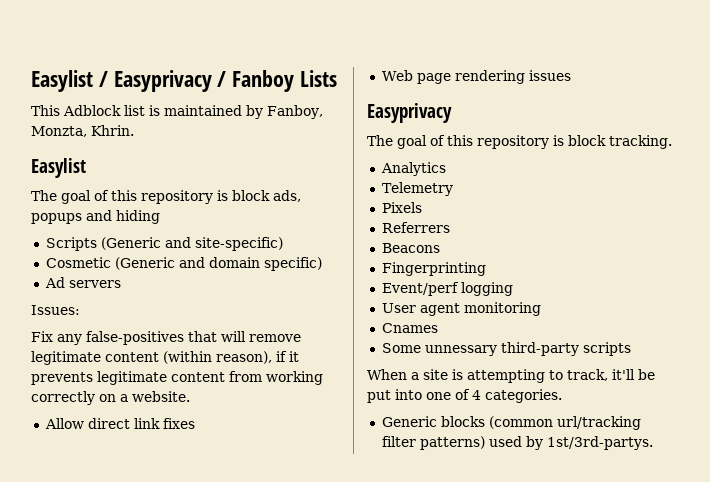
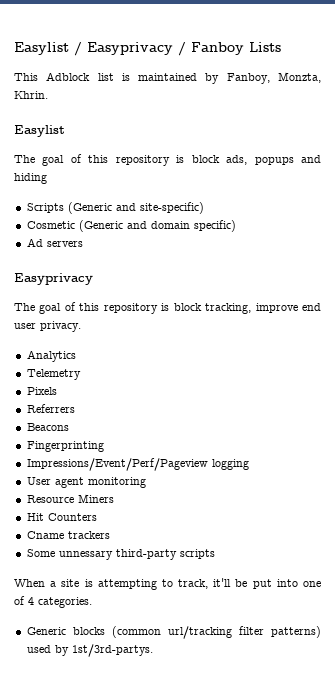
- Issues:
- Fix any false-positives that will remove legitimate content (within reason), if it prevents legitimate content from working correctly on a website.
- Allow direct link fixes
- Web page rendering issues
- The goal of this repository is block tracking.
+ The goal of this repository is block tracking, improve end user privacy.
- Event/perf logging
+ Impressions/Event/Perf/Pageview logging
- Cnames
+ Resource Miners
+ Hit Counters
+ Cname trackers

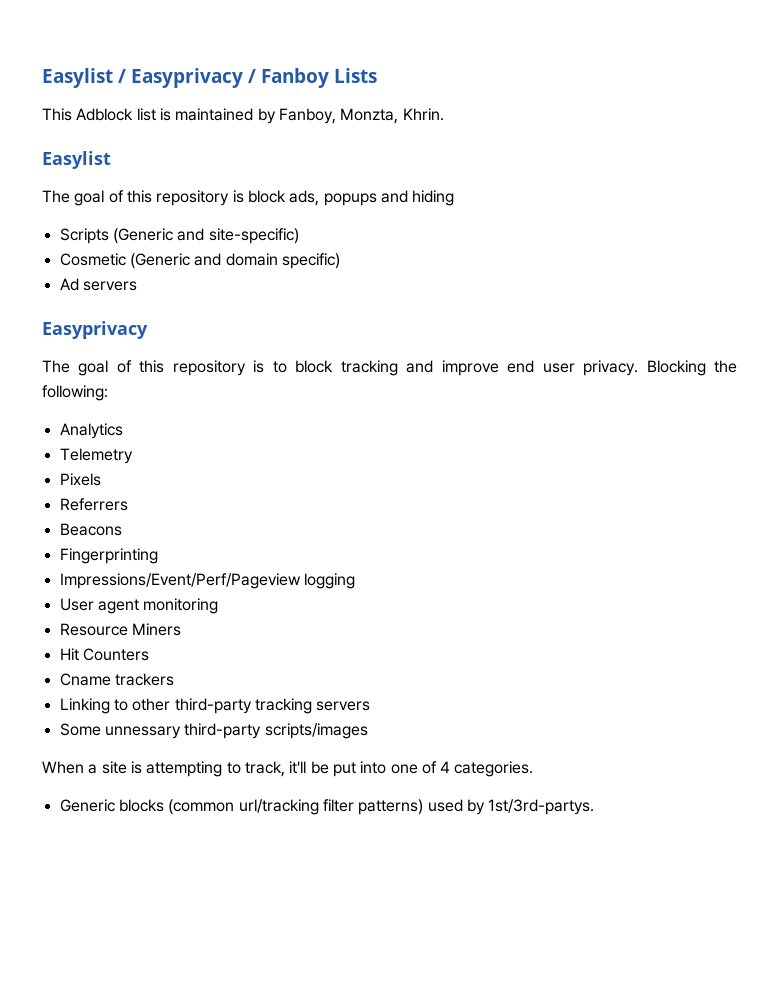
- The goal of this repository is block tracking, improve end user privacy.
+ The goal of this repository is to block tracking and improve end user privacy. Blocking the following:
+ Linking to other third-party tracking servers
- Some unnessary third-party scripts
+ Some unnessary third-party scripts/images

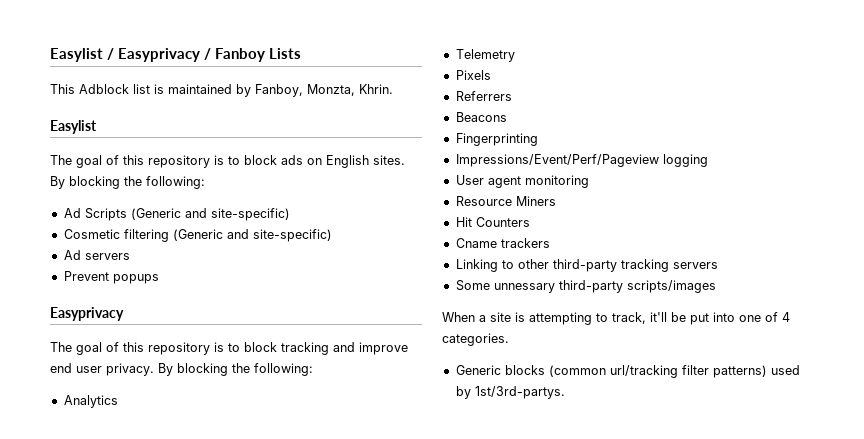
- The goal of this repository is block ads, popups and hiding
- Scripts (Generic and site-specific)
+ The goal of this repository is to block ads on English sites. By blocking the following:
+ Ad Scripts (Generic and site-specific)
- Cosmetic (Generic and domain specific)
+ Cosmetic filtering (Generic and site-specific)
+ Prevent popups
- The goal of this repository is to block tracking and improve end user privacy. Blocking the following:
+ The goal of this repository is to block tracking and improve end user privacy. By blocking the following:

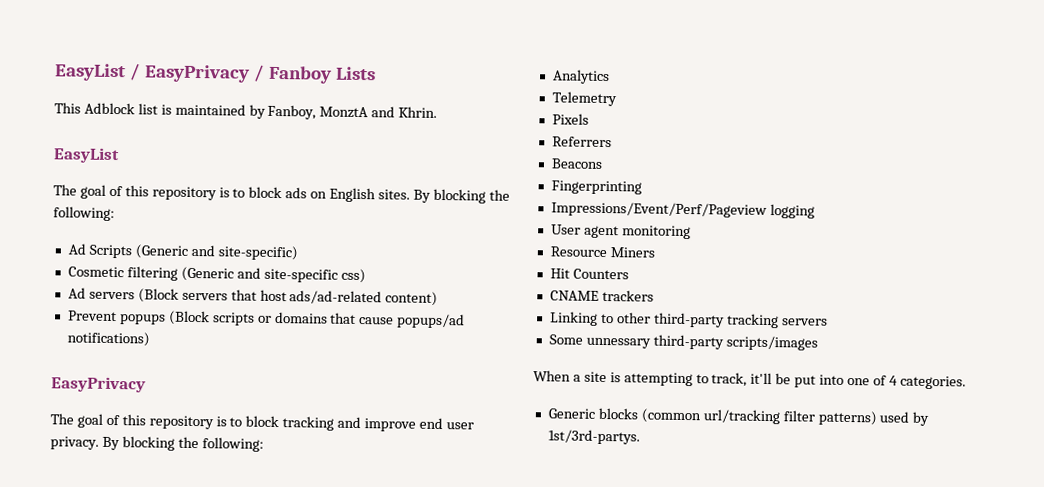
- Easylist / Easyprivacy / Fanboy Lists
+ EasyList / EasyPrivacy / Fanboy Lists
- This Adblock list is maintained by Fanboy, Monzta, Khrin.
- Easylist
+ This Adblock list is maintained by Fanboy, MonztA and Khrin.
+ EasyList
- Cosmetic filtering (Generic and site-specific)
+ Cosmetic filtering (Generic and site-specific css)
- Ad servers
- Prevent popups
- Easyprivacy
+ Ad servers (Block servers that host ads/ad-related content)
+ Prevent popups (Block scripts or domains that cause popups/ad notifications)
+ EasyPrivacy
- Cname trackers
+ CNAME trackers

